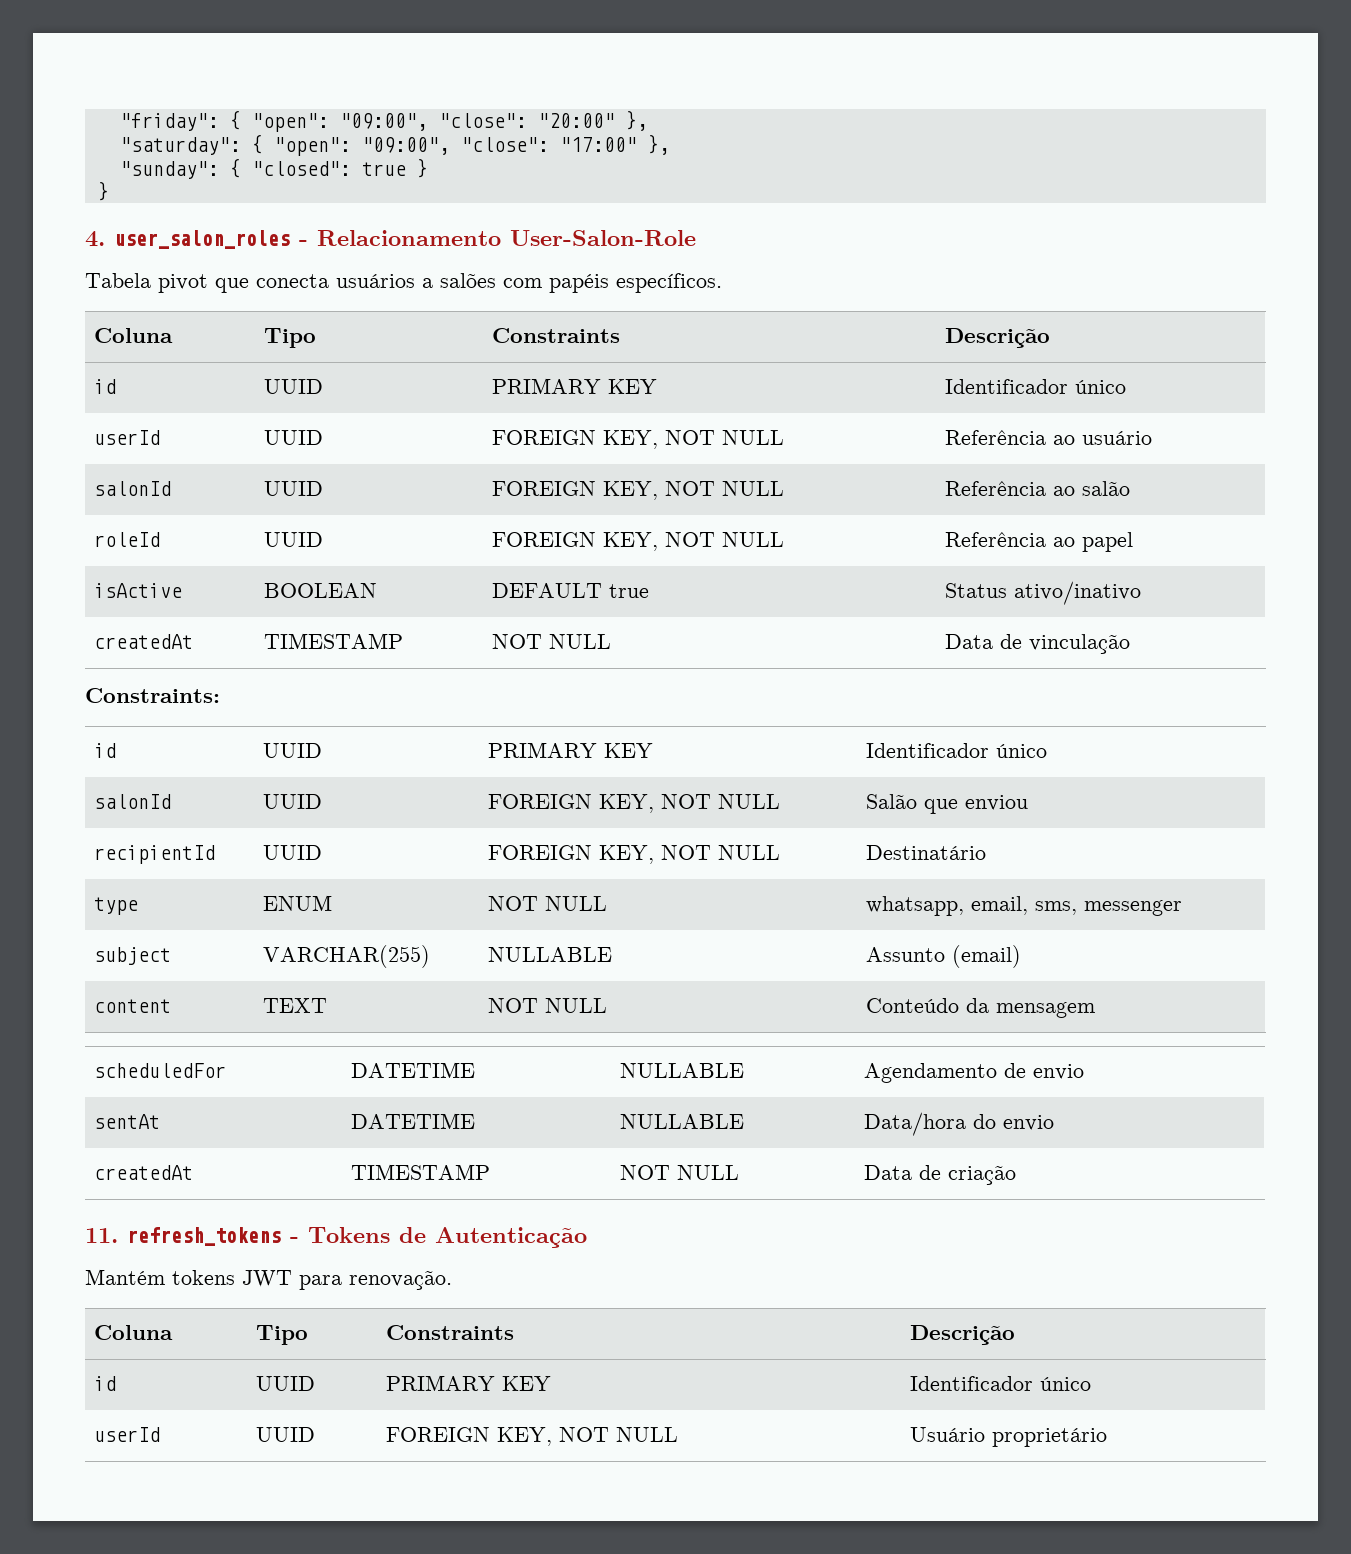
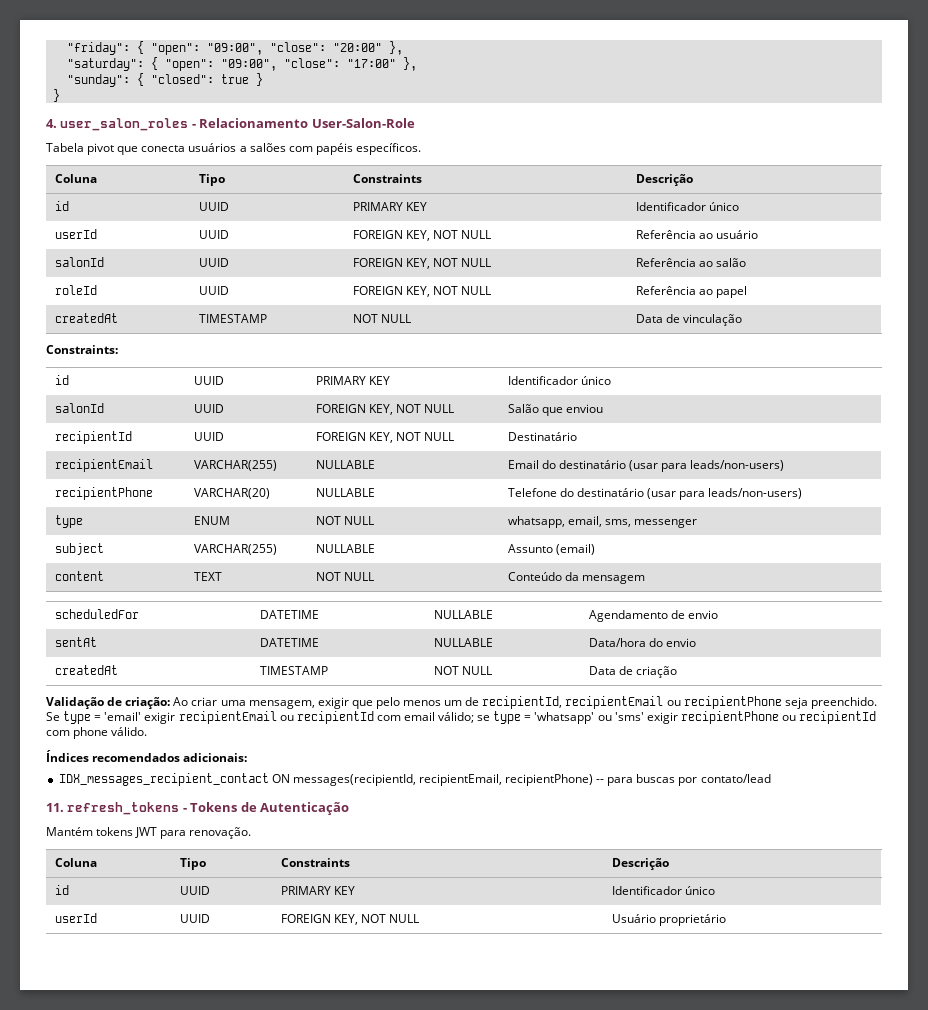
- isActive | BOOLEAN | DEFAULT true | Status ativo/inativo
+ recipientEmail | VARCHAR(255) | NULLABLE | Email do destinatário (usar para leads/non-users)
+ recipientPhone | VARCHAR(20) | NULLABLE | Telefone do destinatário (usar para leads/non-users)
+ Validação de criação: Ao criar uma mensagem, exigir que pelo menos um de recipientId, recipientEmail ou recipientPhone seja preenchido. Se type = 'email' exigir recipientEmail ou recipientId com email válido; se type = 'whatsapp' ou 'sms' exigir recipientPhone ou recipientId com phone válido.
+ Índices recomendados adicionais:
+ IDX_messages_recipient_contact ON messages(recipientId, recipientEmail, recipientPhone) -- para buscas por contato/lead

